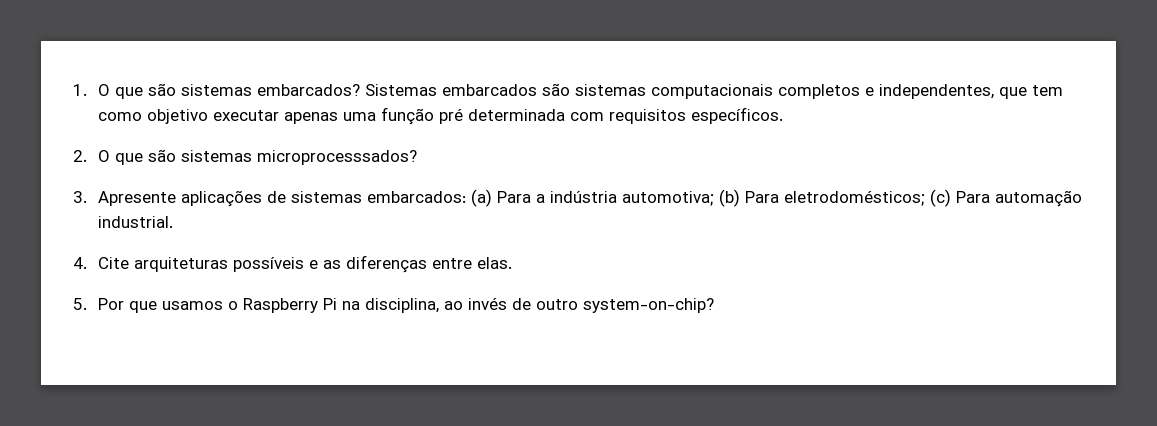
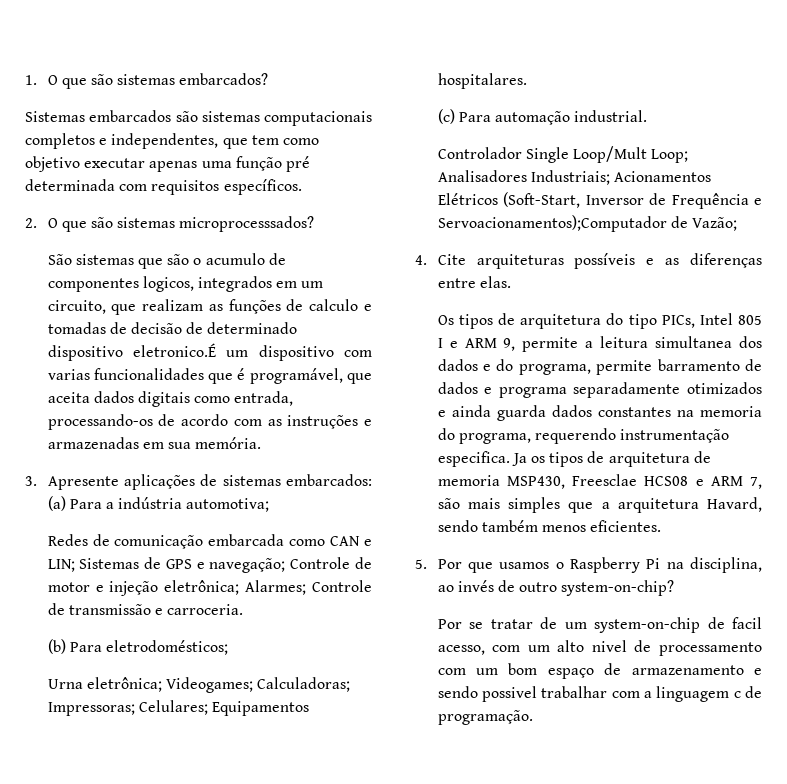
- 1. O que são sistemas embarcados? Sistemas embarcados são sistemas computacionais completos e independentes, que tem como objetivo executar apenas uma função pré determinada com requisitos específicos.
+ 1. O que são sistemas embarcados?
+ Sistemas embarcados são sistemas computacionais completos e independentes, que tem como objetivo executar apenas uma função pré determinada com requisitos específicos.
+ São sistemas que são o acumulo de componentes logicos, integrados em um circuito, que realizam as funções de calculo e tomadas de decisão de determinado dispositivo eletronico.É um dispositivo com varias funcionalidades que é programável, que aceita dados digitais como entrada, processando-os de acordo com as instruções e armazenadas em sua memória.
- 3. Apresente aplicações de sistemas embarcados: (a) Para a indústria automotiva; (b) Para eletrodomésticos; (c) Para automação industrial.
+ 3. Apresente aplicações de sistemas embarcados: (a) Para a indústria automotiva;
+ Redes de comunicação embarcada como CAN e LIN; Sistemas de GPS e navegação; Controle de motor e injeção eletrônica; Alarmes; Controle de transmissão e carroceria.
+ (b) Para eletrodomésticos;
+ Urna eletrônica; Videogames; Calculadoras; Impressoras; Celulares; Equipamentos hospitalares.
+ (c) Para automação industrial.
+ Controlador Single Loop/Mult Loop; Analisadores Industriais; Acionamentos Elétricos (Soft-Start, Inversor de Frequência e Servoacionamentos);Computador de Vazão;
+ Os tipos de arquitetura do tipo PICs, Intel 805 I e ARM 9, permite a leitura simultanea dos dados e do programa, permite barramento de dados e programa separadamente otimizados e ainda guarda dados constantes na memoria do programa, requerendo instrumentação especifica. Ja os tipos de arquitetura de memoria MSP430, Freesclae HCS08 e ARM 7, são mais simples que a arquitetura Havard, sendo também menos eficientes.
+ Por se tratar de um system-on-chip de facil acesso, com um alto nivel de processamento com um bom espaço de armazenamento e sendo possivel trabalhar com a linguagem c de programação.

